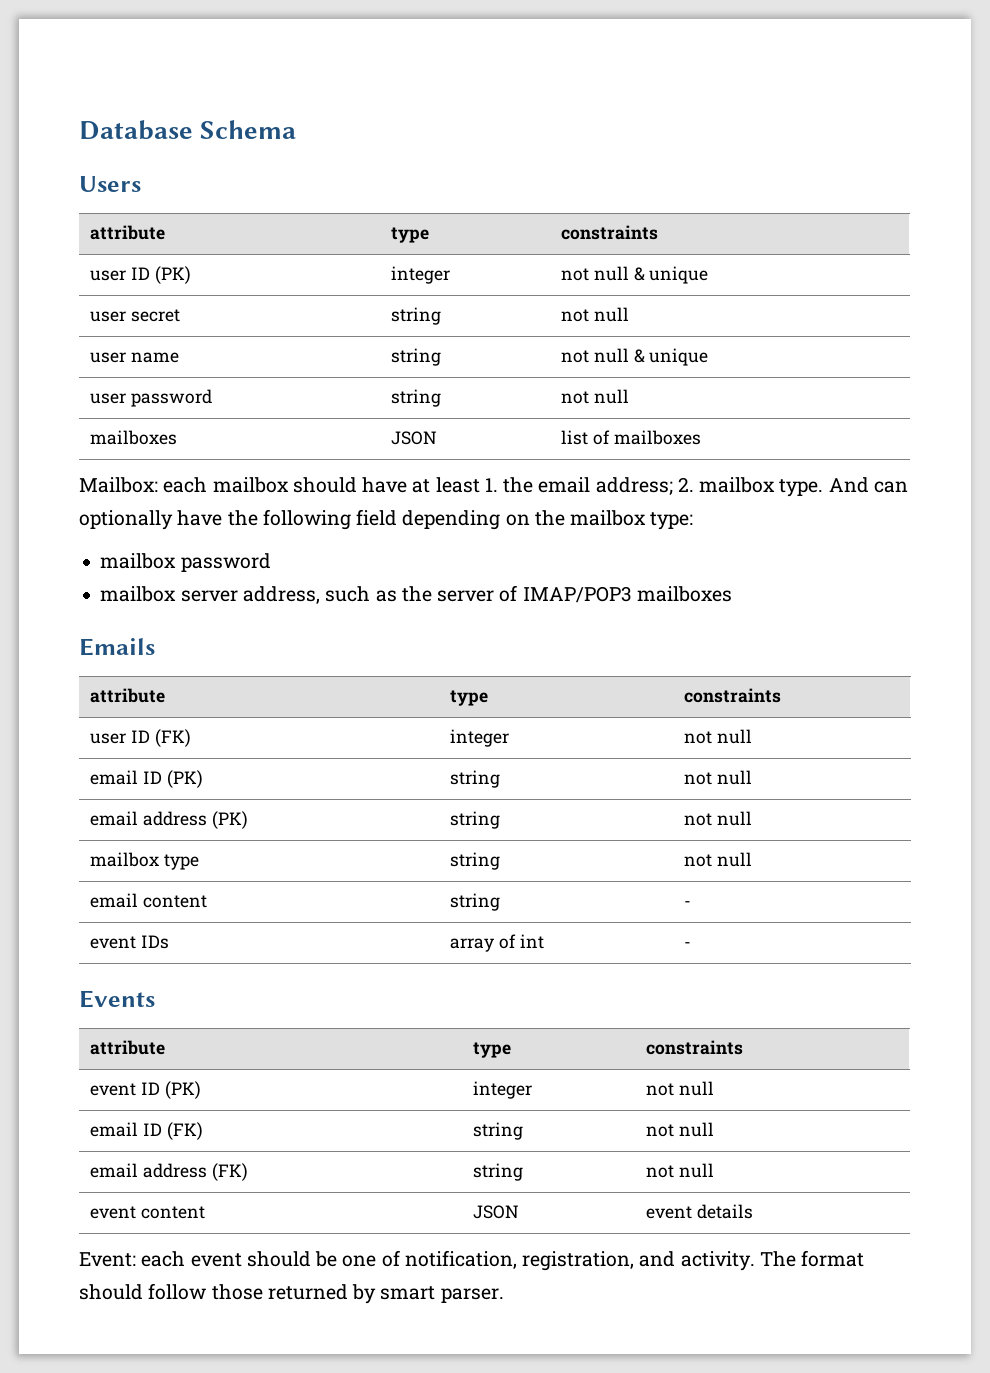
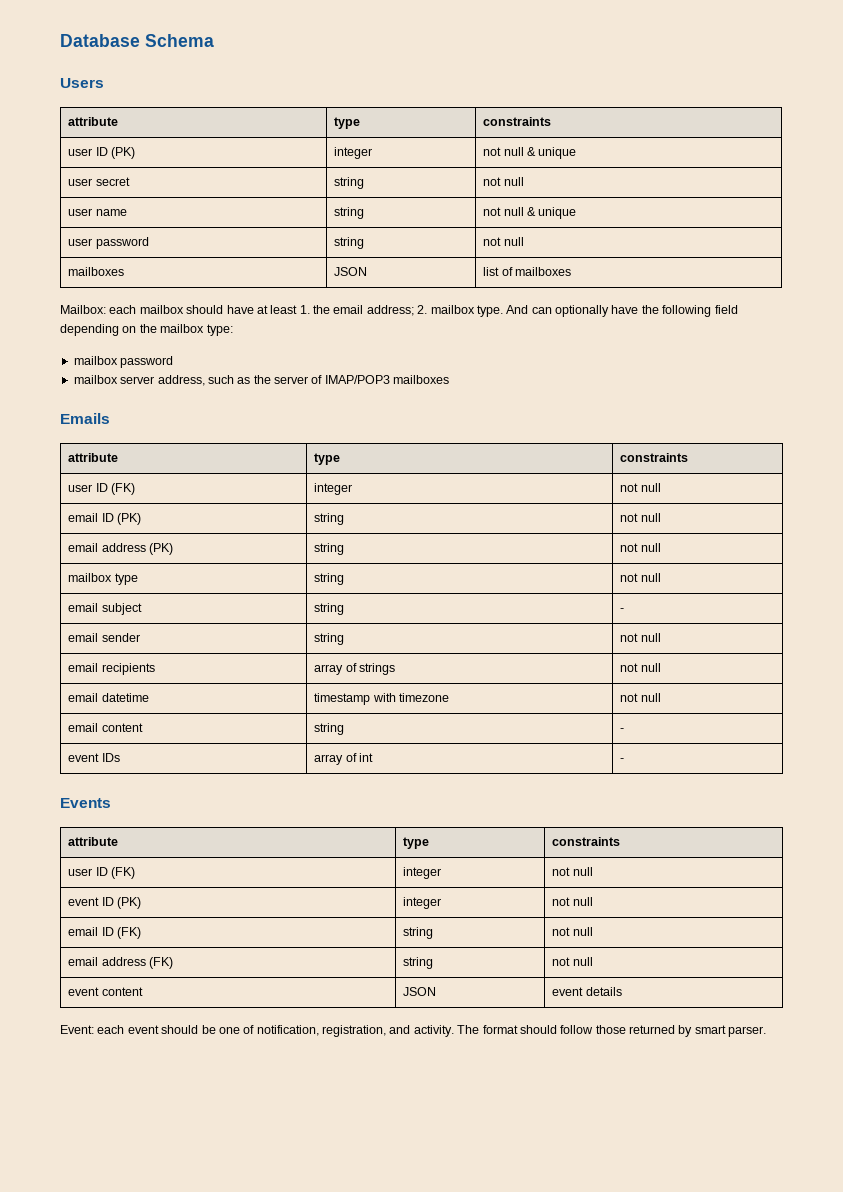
+ email subject | string | -
+ email sender | string | not null
+ email recipients | array of strings | not null
+ email datetime | timestamp with timezone | not null
  Events
  attribute | type | constraints
+ user ID (FK) | integer | not null

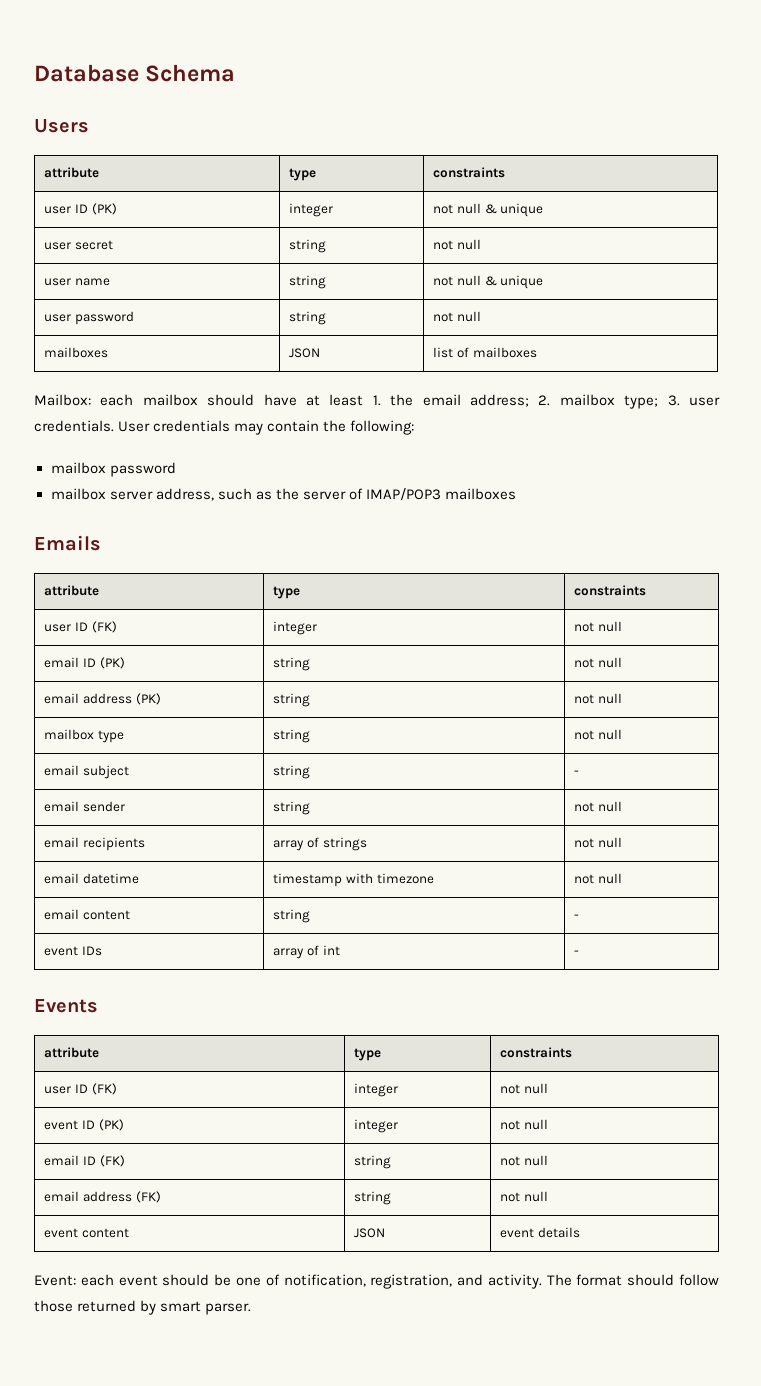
- Mailbox: each mailbox should have at least 1. the email address; 2. mailbox type. And can optionally have the following field depending on the mailbox type:
+ Mailbox: each mailbox should have at least 1. the email address; 2. mailbox type; 3. user credentials. User credentials may contain the following:

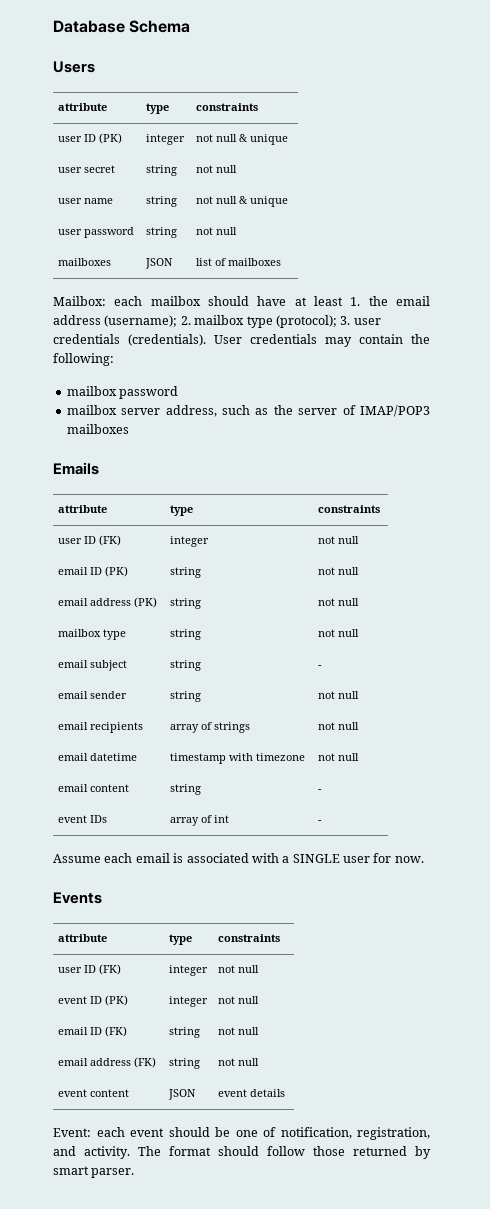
- Mailbox: each mailbox should have at least 1. the email address; 2. mailbox type; 3. user credentials.
+ Mailbox: each mailbox should have at least 1. the email address (username); 2. mailbox type (protocol); 3. user credentials (credentials).
+ Assume each email is associated with a SINGLE user for now.

